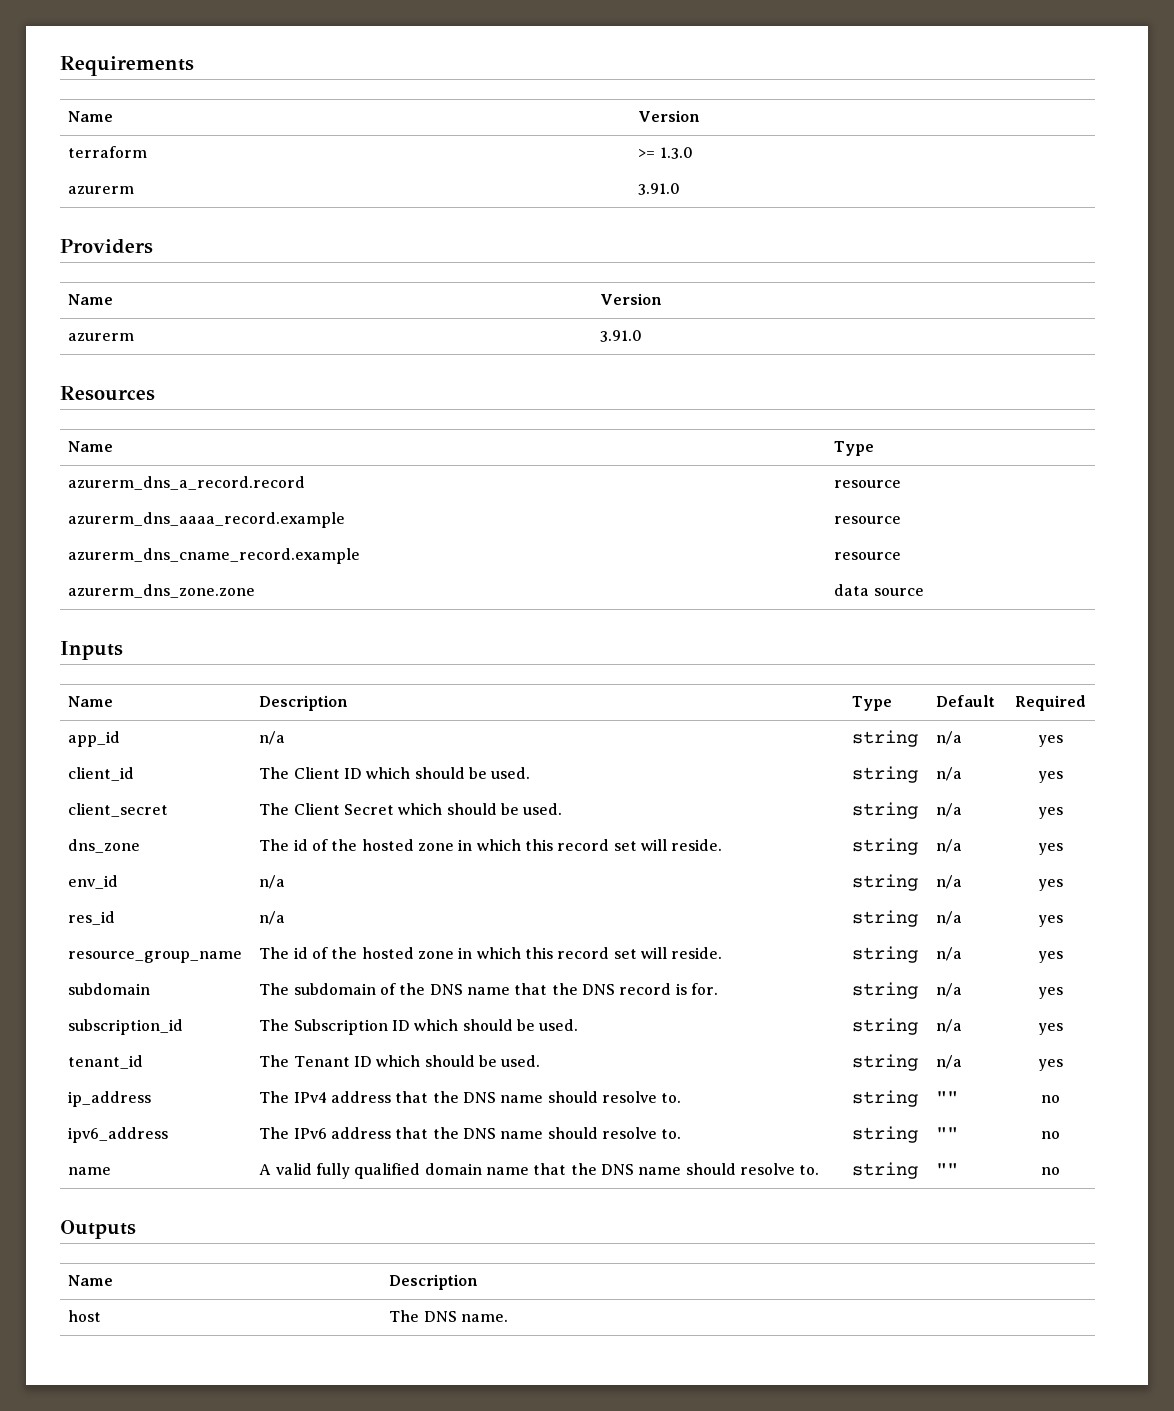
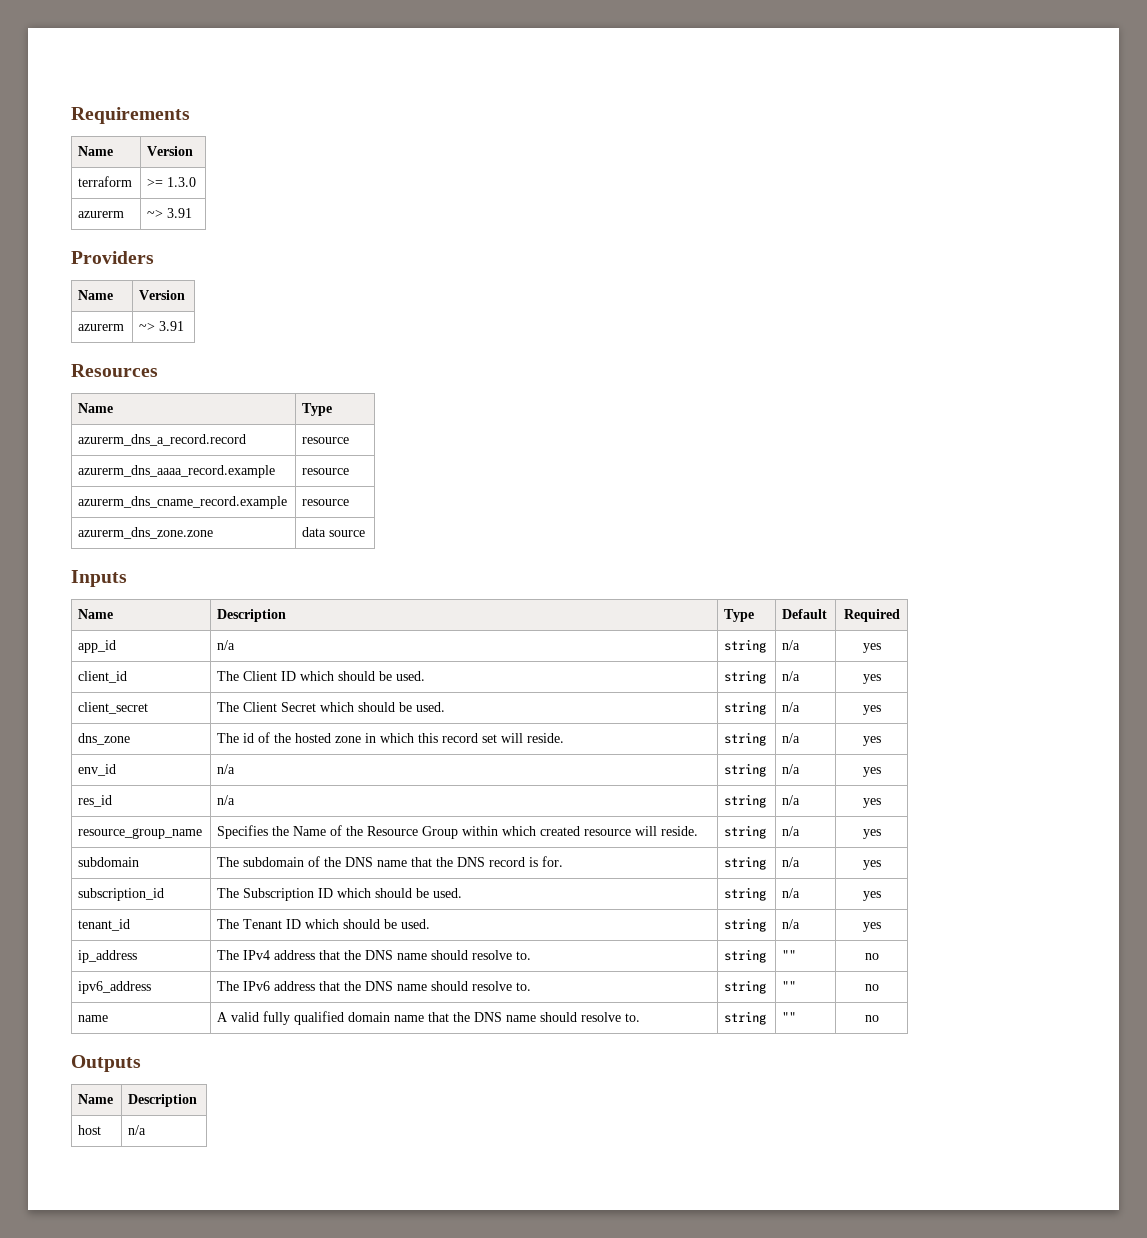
  terraform | >= 1.3.0
- azurerm | 3.91.0
+ azurerm | ~> 3.91
  Providers
  Name | Version
- azurerm | 3.91.0
+ azurerm | ~> 3.91
- resource_group_name | The id of the hosted zone in which this record set will reside. | string | n/a | yes
+ resource_group_name | Specifies the Name of the Resource Group within which created resource will reside. | string | n/a | yes
- host | The DNS name.
+ host | n/a

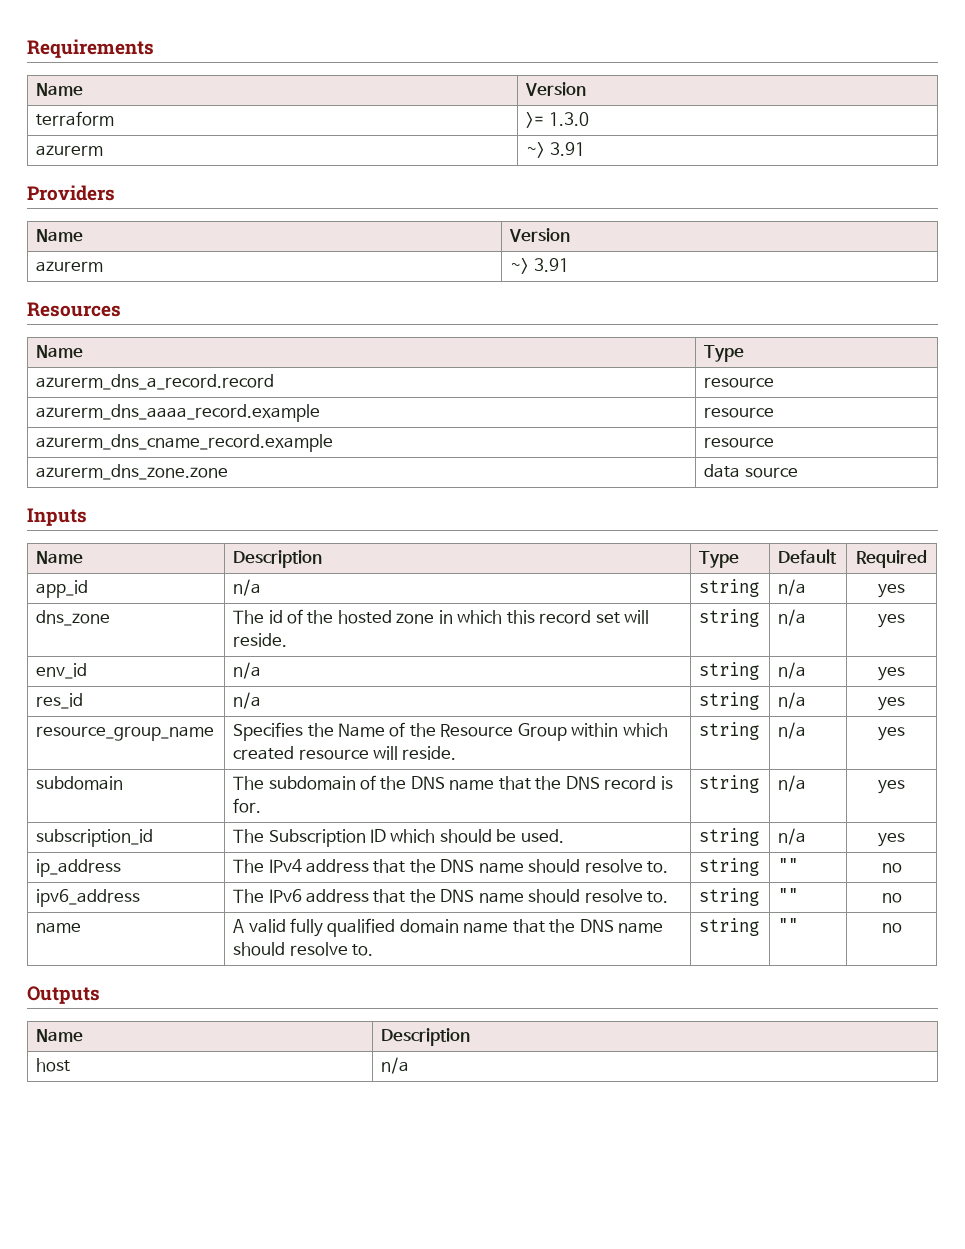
- client_id | The Client ID which should be used. | string | n/a | yes
- client_secret | The Client Secret which should be used. | string | n/a | yes
- tenant_id | The Tenant ID which should be used. | string | n/a | yes

